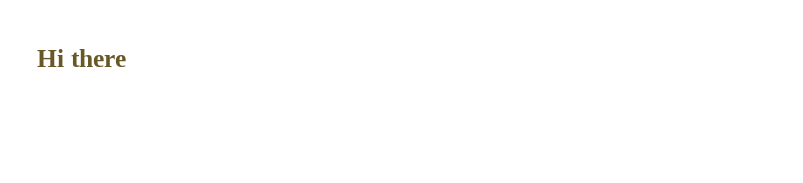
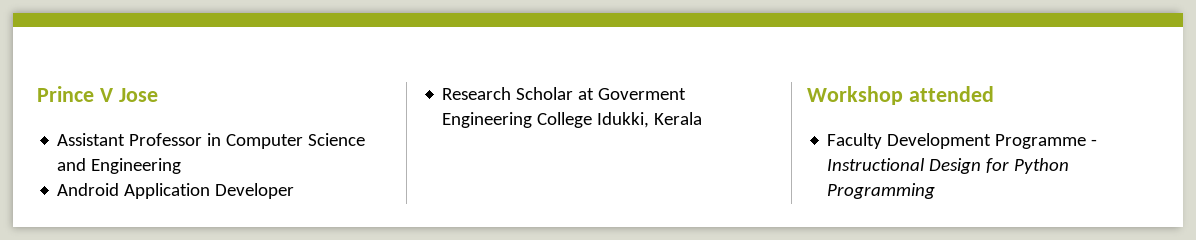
- Hi there
+ Prince V Jose
+ Assistant Professor in Computer Science and Engineering
+ Android Application Developer
+ Research Scholar at Goverment Engineering College Idukki, Kerala
+ Workshop attended
+ Faculty Development Programme - Instructional Design for Python Programming

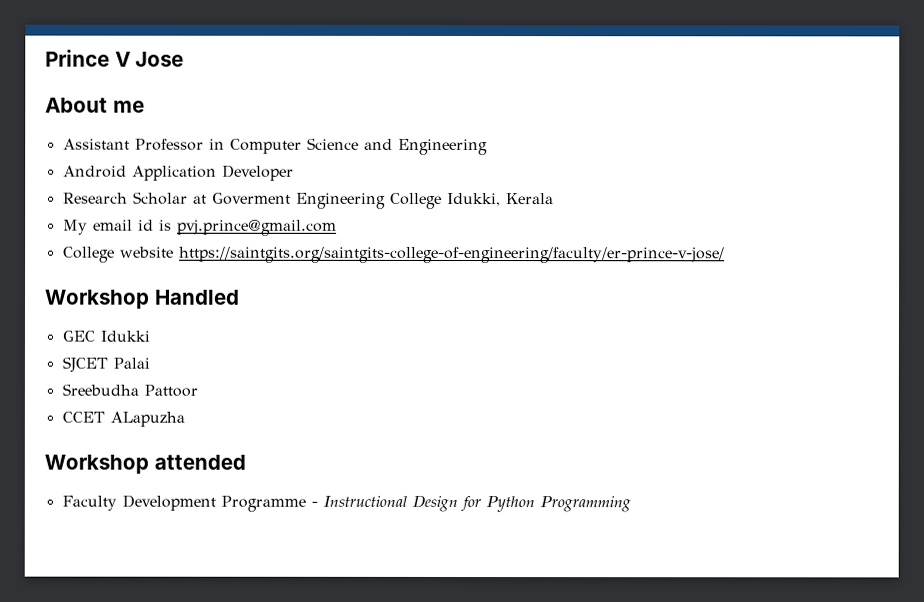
+ About me
+ My email id is pvj.prince@gmail.com
+ College website https://saintgits.org/saintgits-college-of-engineering/faculty/er-prince-v-jose/
+ Workshop Handled
+ GEC Idukki
+ SJCET Palai
+ Sreebudha Pattoor
+ CCET ALapuzha

